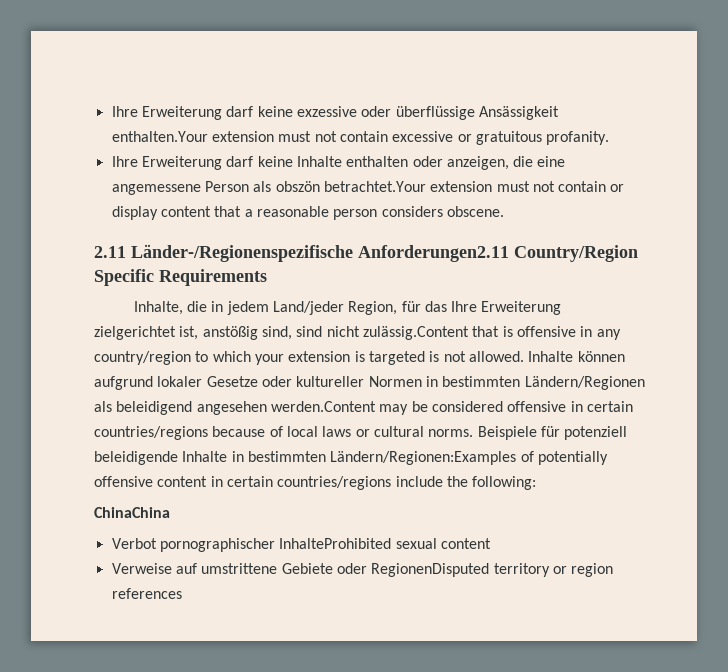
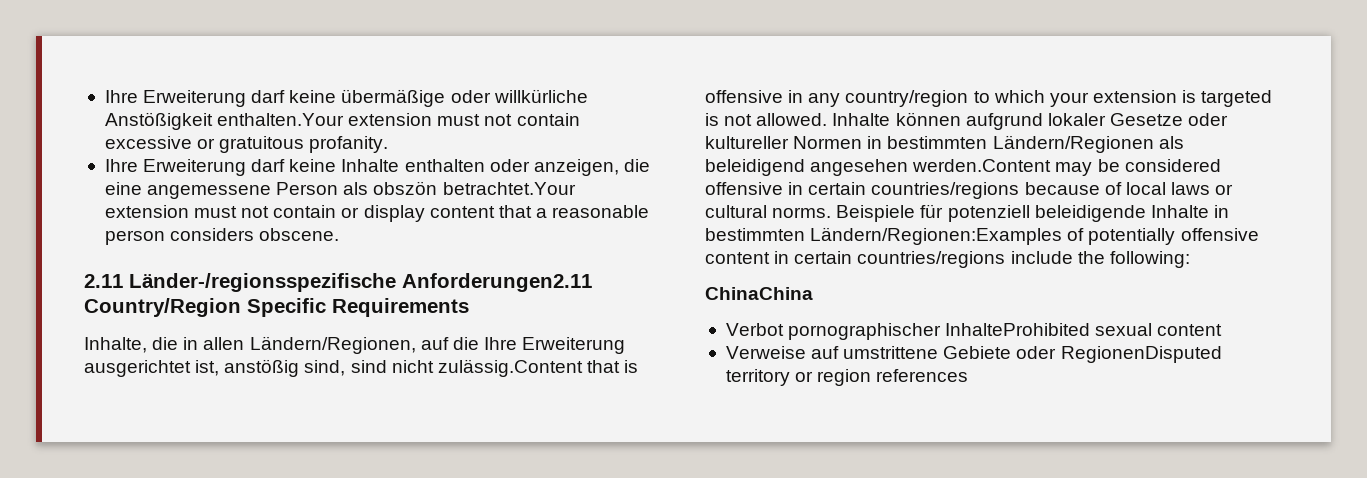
- Ihre Erweiterung darf keine exzessive oder überflüssige Ansässigkeit enthalten.Your extension must not contain excessive or gratuitous profanity.
+ Ihre Erweiterung darf keine übermäßige oder willkürliche Anstößigkeit enthalten.Your extension must not contain excessive or gratuitous profanity.
- 2.11 Länder-/Regionenspezifische Anforderungen2.11 Country/Region Specific Requirements
+ 2.11 Länder-/regionsspezifische Anforderungen2.11 Country/Region Specific Requirements
- Inhalte, die in jedem Land/jeder Region, für das Ihre Erweiterung zielgerichtet ist, anstößig sind, sind nicht zulässig.Content that is offensive in any country/region to which your extension is targeted is not allowed.
+ Inhalte, die in allen Ländern/Regionen, auf die Ihre Erweiterung ausgerichtet ist, anstößig sind, sind nicht zulässig.Content that is offensive in any country/region to which your extension is targeted is not allowed.

